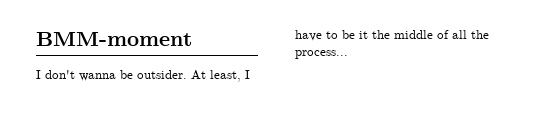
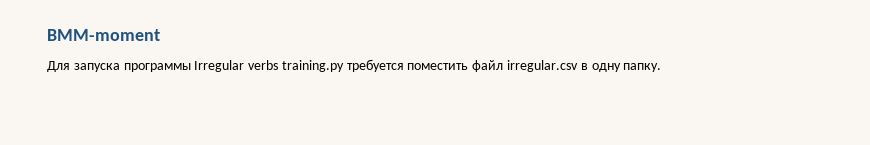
- I don't wanna be outsider. At least, I have to be it the middle of all the process...
+ Для запуска программы Irregular verbs training.py требуется поместить файл irregular.csv в одну папку.

